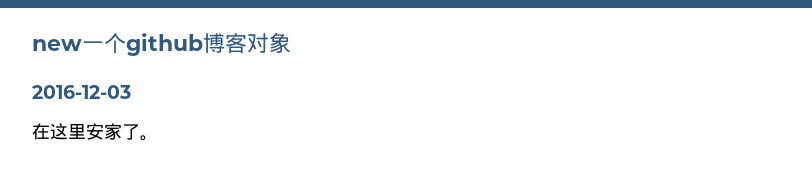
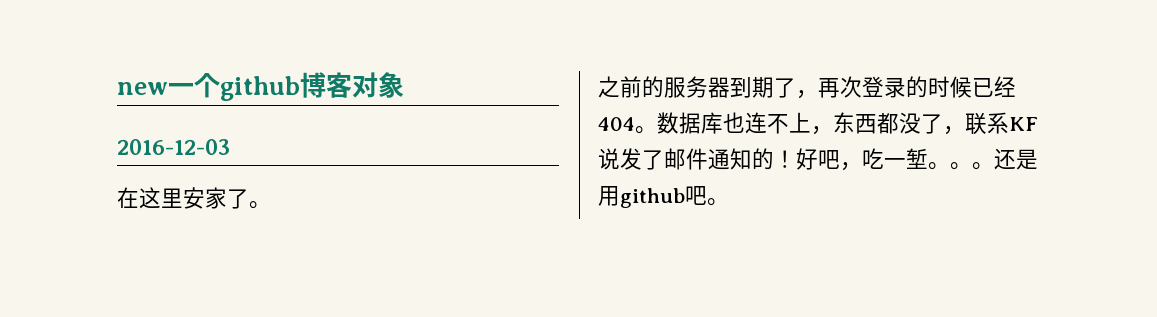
+ 之前的服务器到期了，再次登录的时候已经404。数据库也连不上，东西都没了，联系KF说发了邮件通知的！好吧，吃一堑。。。还是用github吧。

